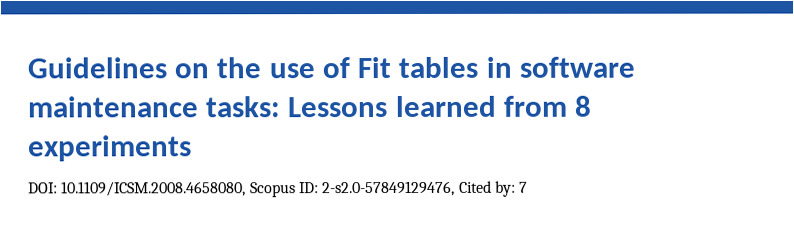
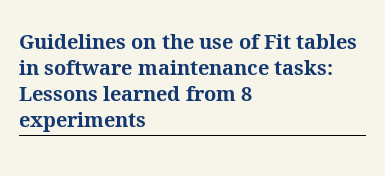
- DOI: 10.1109/ICSM.2008.4658080, Scopus ID: 2-s2.0-57849129476, Cited by: 7

